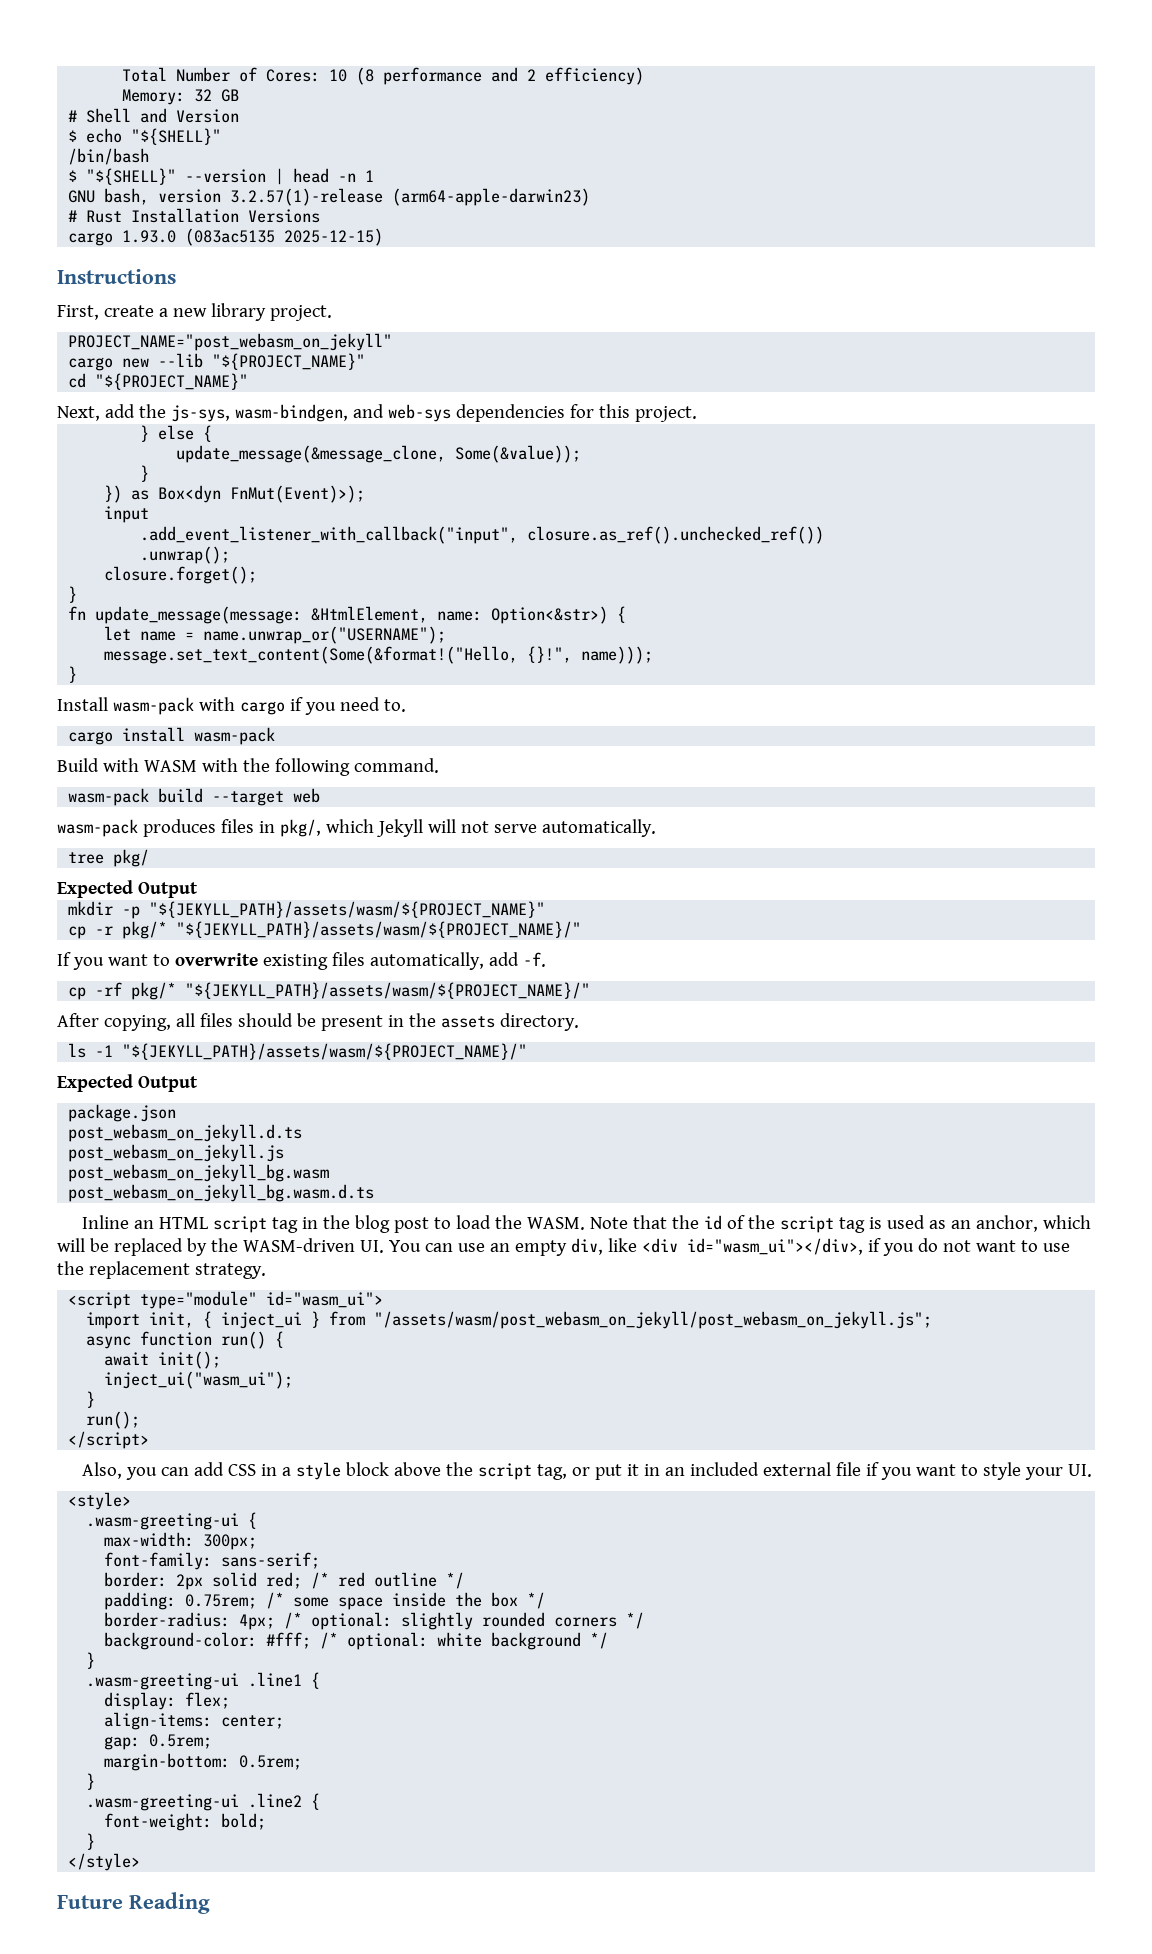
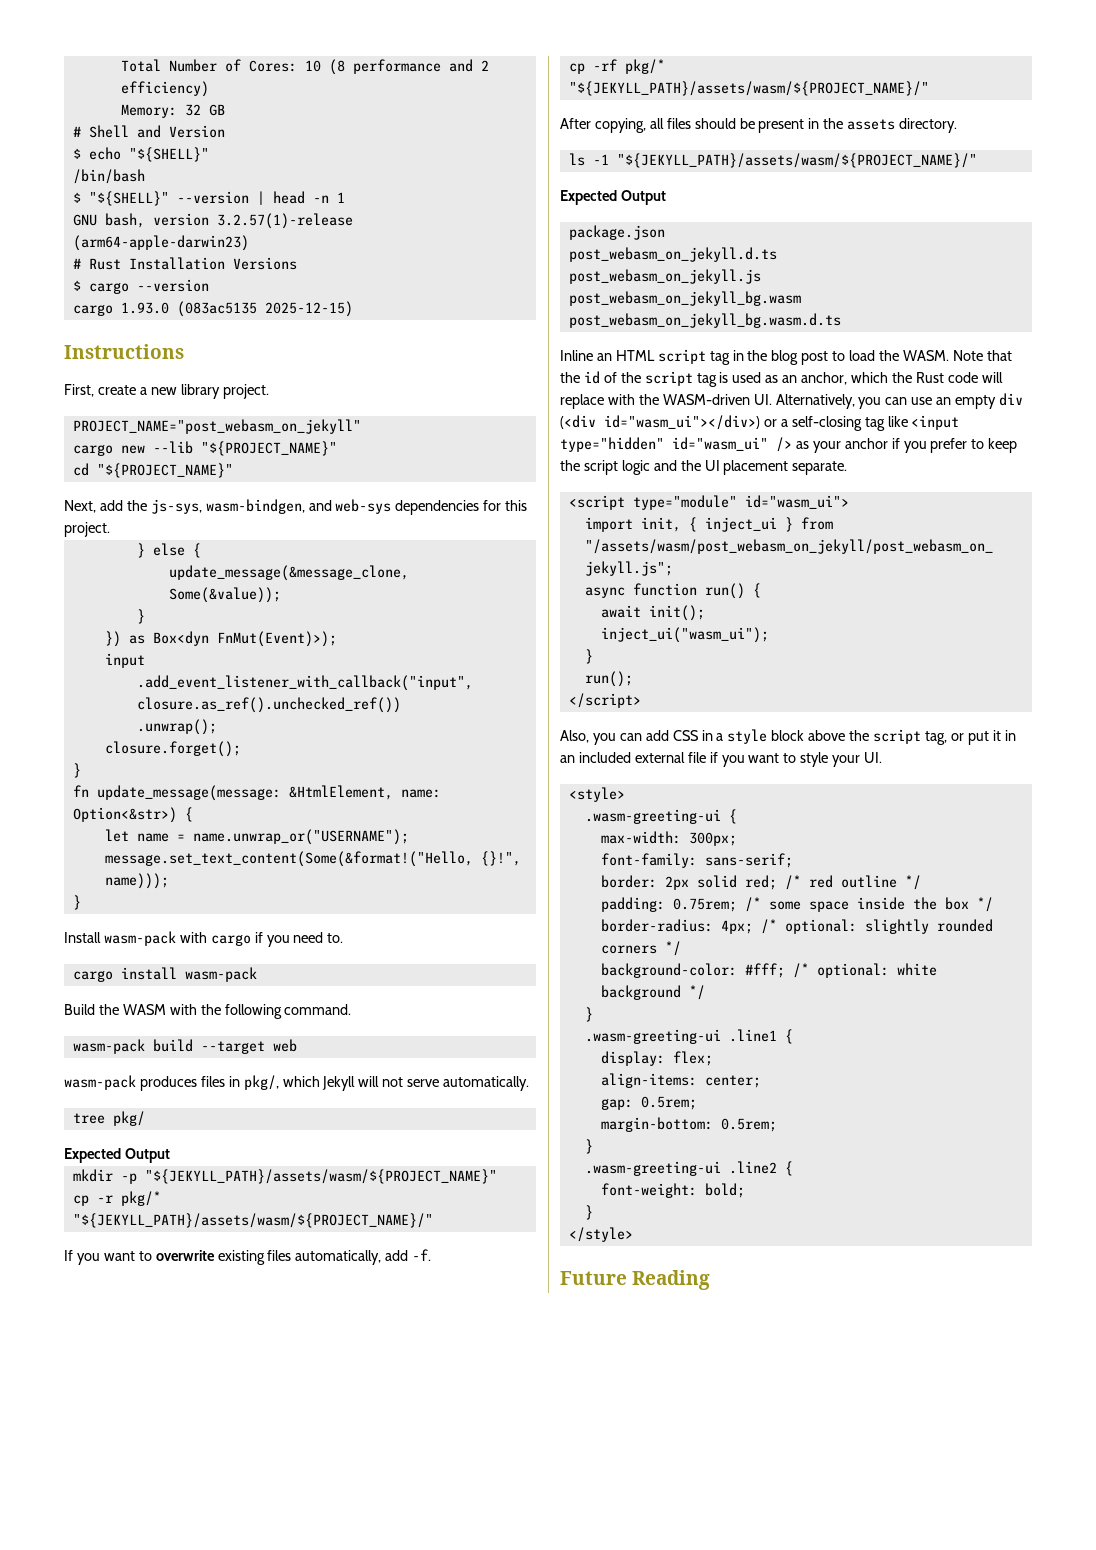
+ $ cargo --version
- Build with WASM with the following command.
+ Build the WASM with the following command.
- Note that the id of the script tag is used as an anchor, which will be replaced by the WASM-driven UI. You can use an empty div, like <div id="wasm_ui"></div>, if you do not want to use the replacement strategy.
+ Note that the id of the script tag is used as an anchor, which the Rust code will replace with the WASM-driven UI. Alternatively, you can use an empty div (<div id="wasm_ui"></div>) or a self-closing tag like <input type="hidden" id="wasm_ui" /> as your anchor if you prefer to keep the script logic and the UI placement separate.

